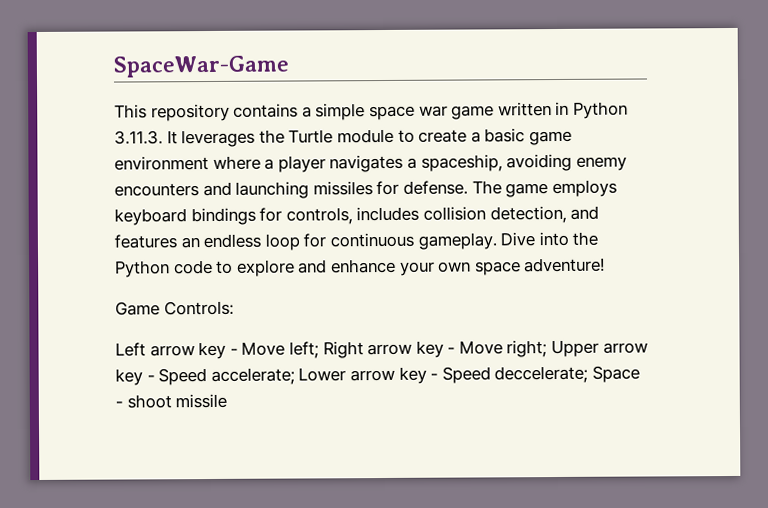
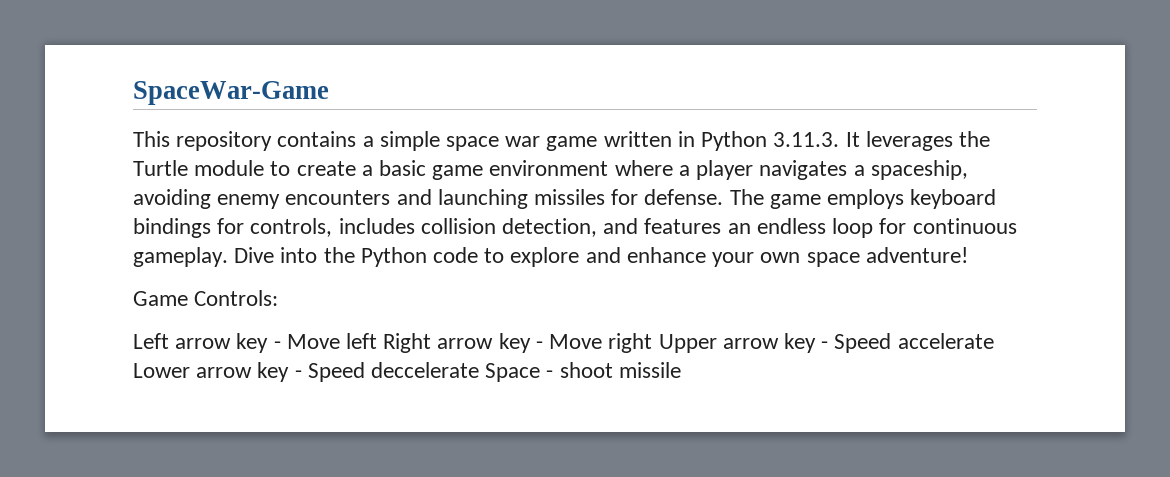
- Left arrow key - Move left; Right arrow key - Move right; Upper arrow key - Speed accelerate; Lower arrow key - Speed deccelerate; Space - shoot missile
+ Left arrow key - Move left Right arrow key - Move right Upper arrow key - Speed accelerate Lower arrow key - Speed deccelerate Space - shoot missile

